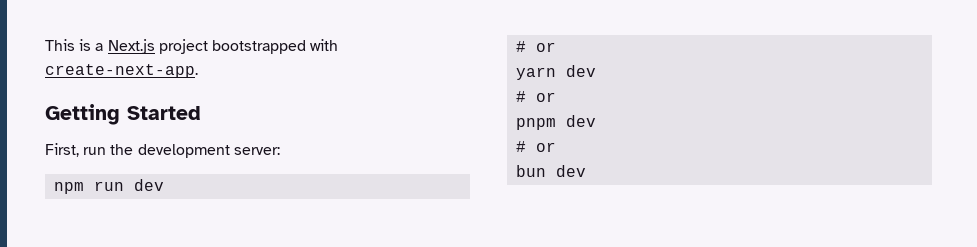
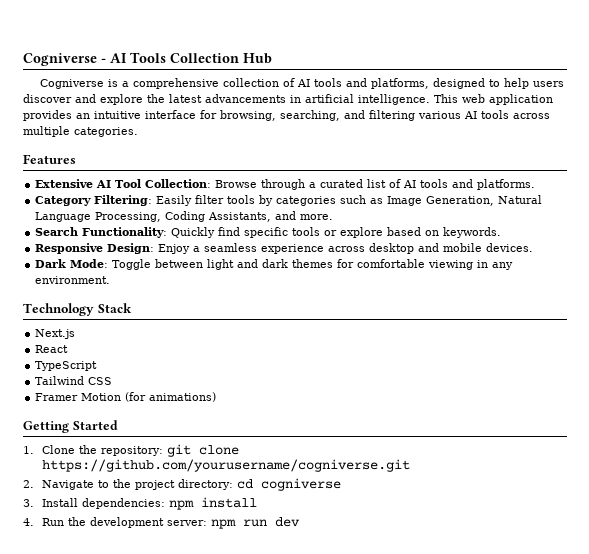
- This is a Next.js project bootstrapped with create-next-app.
+ Cogniverse - AI Tools Collection Hub
+ Cogniverse is a comprehensive collection of AI tools and platforms, designed to help users discover and explore the latest advancements in artificial intelligence. This web application provides an intuitive interface for browsing, searching, and filtering various AI tools across multiple categories.
+ Features
+ Extensive AI Tool Collection: Browse through a curated list of AI tools and platforms.
+ Category Filtering: Easily filter tools by categories such as Image Generation, Natural Language Processing, Coding Assistants, and more.
+ Search Functionality: Quickly find specific tools or explore based on keywords.
+ Responsive Design: Enjoy a seamless experience across desktop and mobile devices.
+ Dark Mode: Toggle between light and dark themes for comfortable viewing in any environment.
+ Technology Stack
+ Next.js
+ React
+ TypeScript
+ Tailwind CSS
+ Framer Motion (for animations)
  Getting Started
- First, run the development server:
- npm run dev
- # or
- yarn dev
- # or
- pnpm dev
- # or
- bun dev
+ 1. Clone the repository: git clone https://github.com/yourusername/cogniverse.git
+ 2. Navigate to the project directory: cd cogniverse
+ 3. Install dependencies: npm install
+ 4. Run the development server: npm run dev

